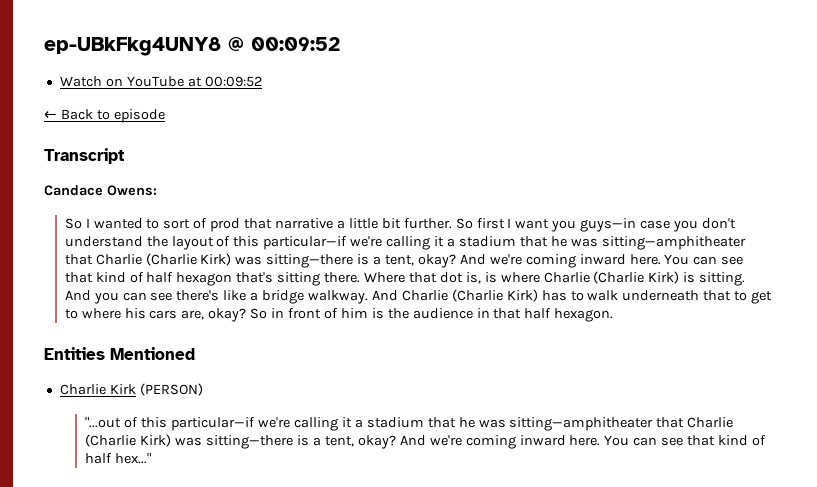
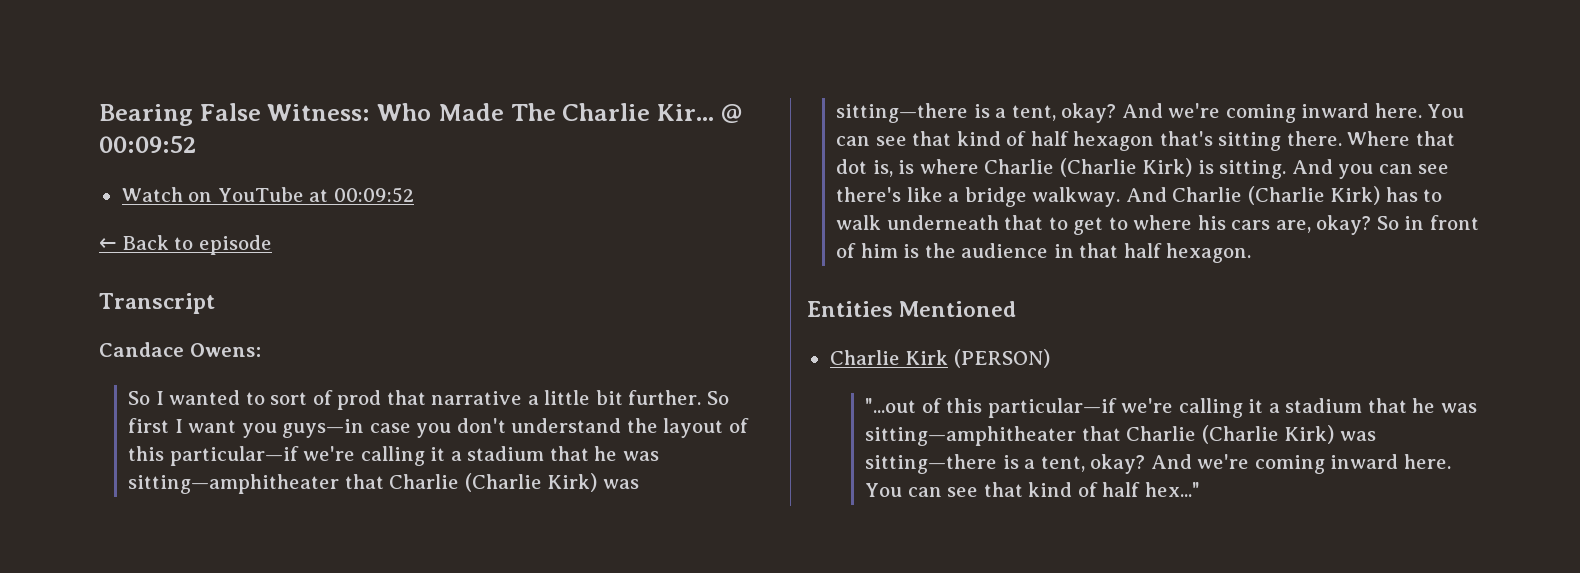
- ep-UBkFkg4UNY8 @ 00:09:52
+ Bearing False Witness: Who Made The Charlie Kir... @ 00:09:52

